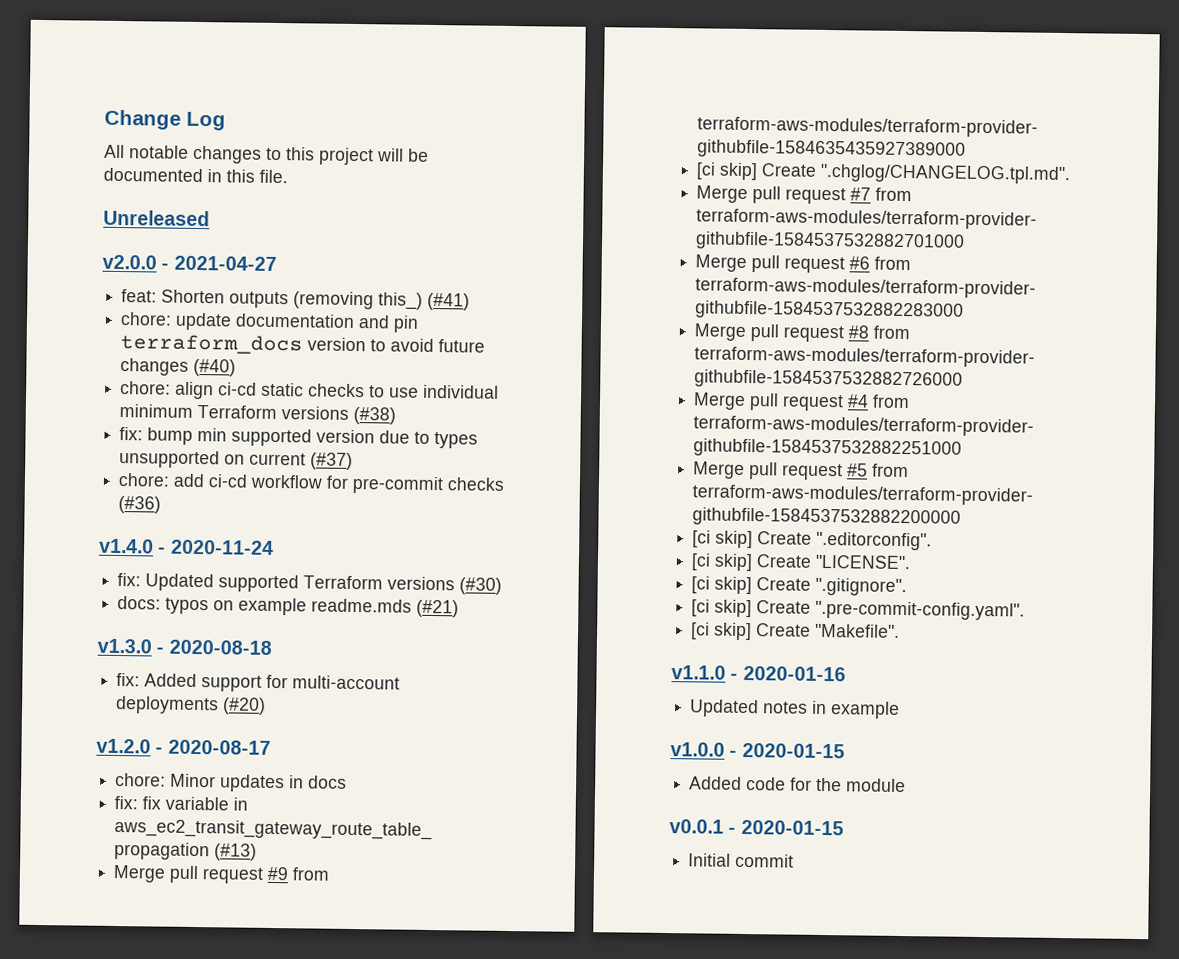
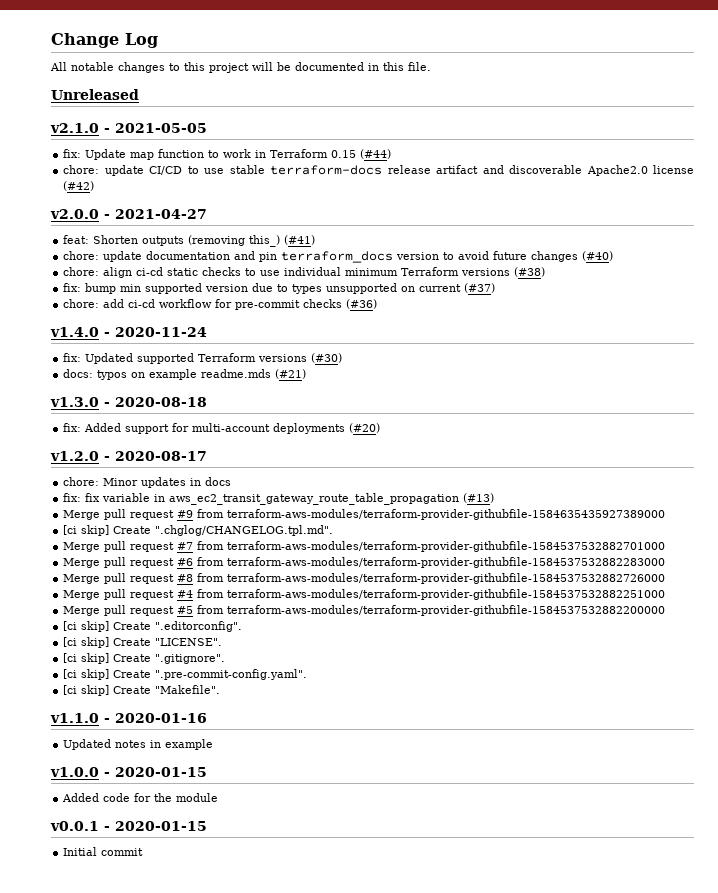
+ v2.1.0 - 2021-05-05
+ fix: Update map function to work in Terraform 0.15 (#44)
+ chore: update CI/CD to use stable terraform-docs release artifact and discoverable Apache2.0 license (#42)

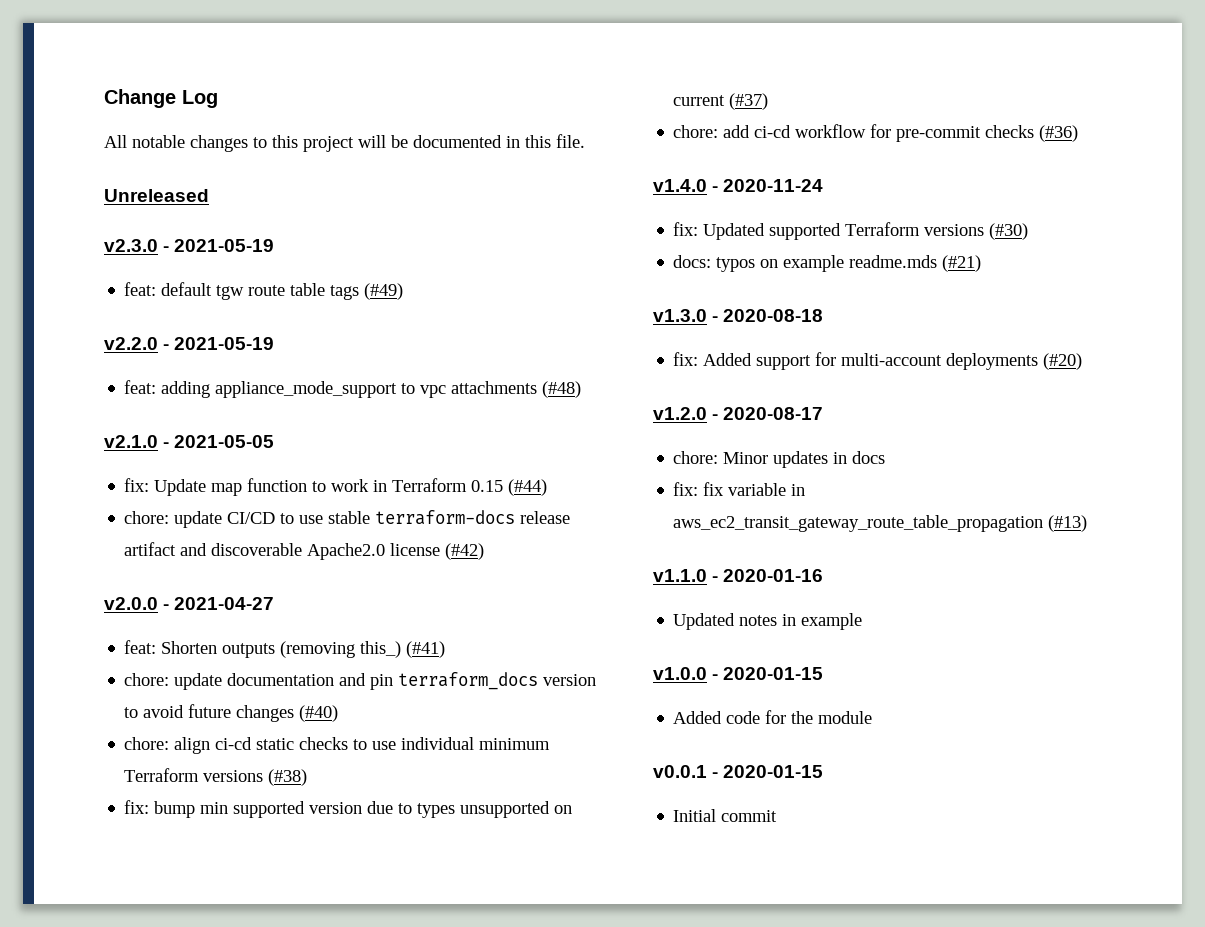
+ v2.3.0 - 2021-05-19
+ feat: default tgw route table tags (#49)
+ v2.2.0 - 2021-05-19
+ feat: adding appliance_mode_support to vpc attachments (#48)
- Merge pull request #9 from terraform-aws-modules/terraform-provider-githubfile-1584635435927389000
- [ci skip] Create ".chglog/CHANGELOG.tpl.md".
- Merge pull request #7 from terraform-aws-modules/terraform-provider-githubfile-1584537532882701000
- Merge pull request #6 from terraform-aws-modules/terraform-provider-githubfile-1584537532882283000
- Merge pull request #8 from terraform-aws-modules/terraform-provider-githubfile-1584537532882726000
- Merge pull request #4 from terraform-aws-modules/terraform-provider-githubfile-1584537532882251000
- Merge pull request #5 from terraform-aws-modules/terraform-provider-githubfile-1584537532882200000
- [ci skip] Create ".editorconfig".
- [ci skip] Create "LICENSE".
- [ci skip] Create ".gitignore".
- [ci skip] Create ".pre-commit-config.yaml".
- [ci skip] Create "Makefile".

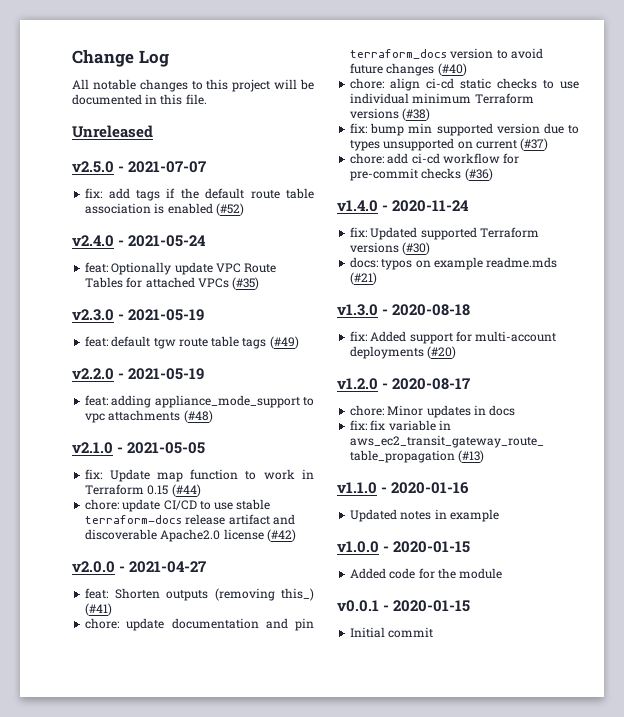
+ v2.5.0 - 2021-07-07
+ fix: add tags if the default route table association is enabled (#52)
+ v2.4.0 - 2021-05-24
+ feat: Optionally update VPC Route Tables for attached VPCs (#35)

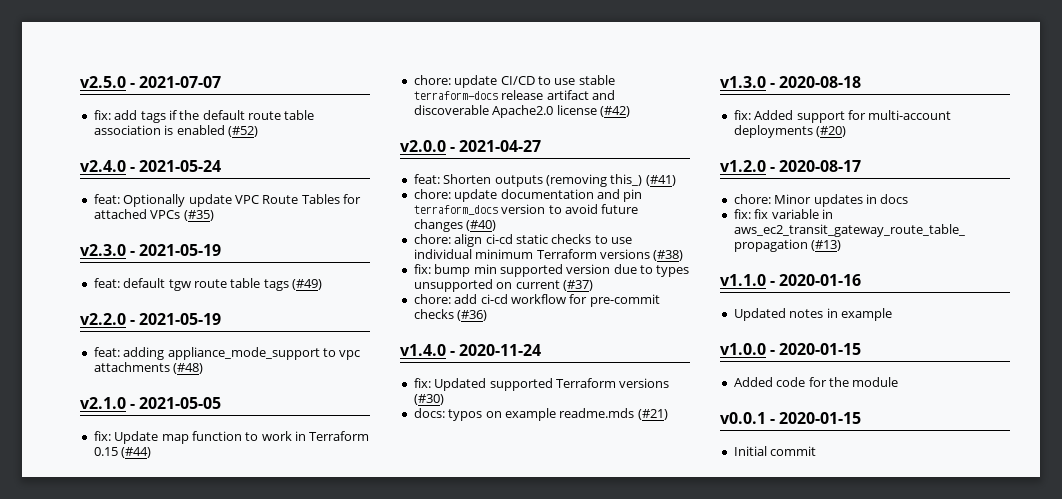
- Change Log
- All notable changes to this project will be documented in this file.
- Unreleased

